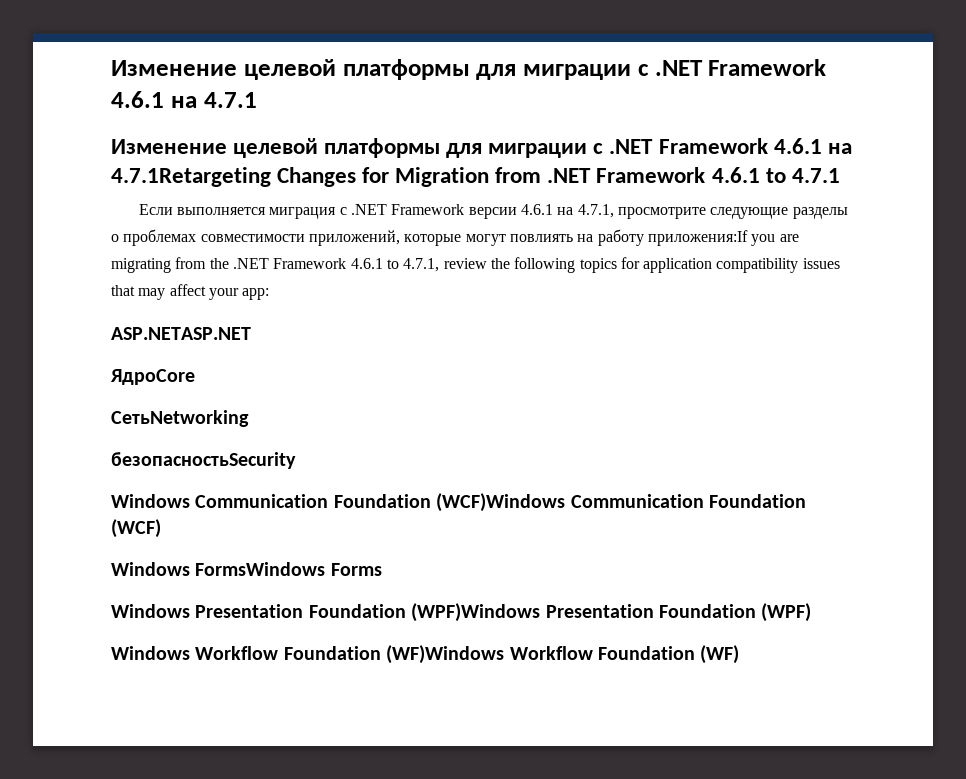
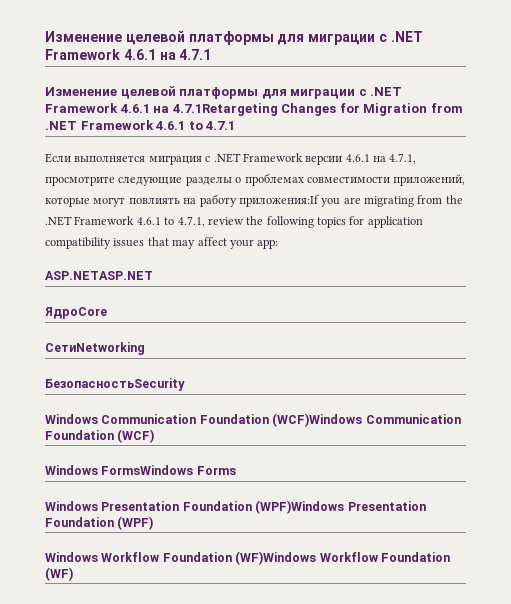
- СетьNetworking
- безопасностьSecurity
+ СетиNetworking
+ БезопасностьSecurity

